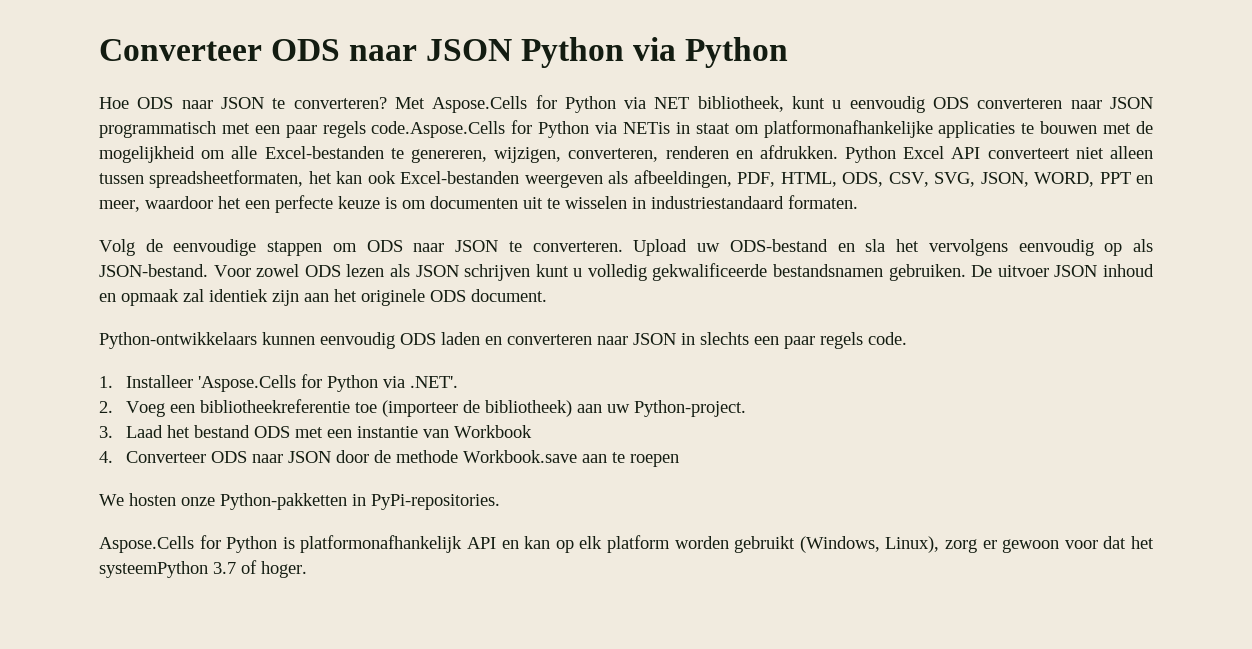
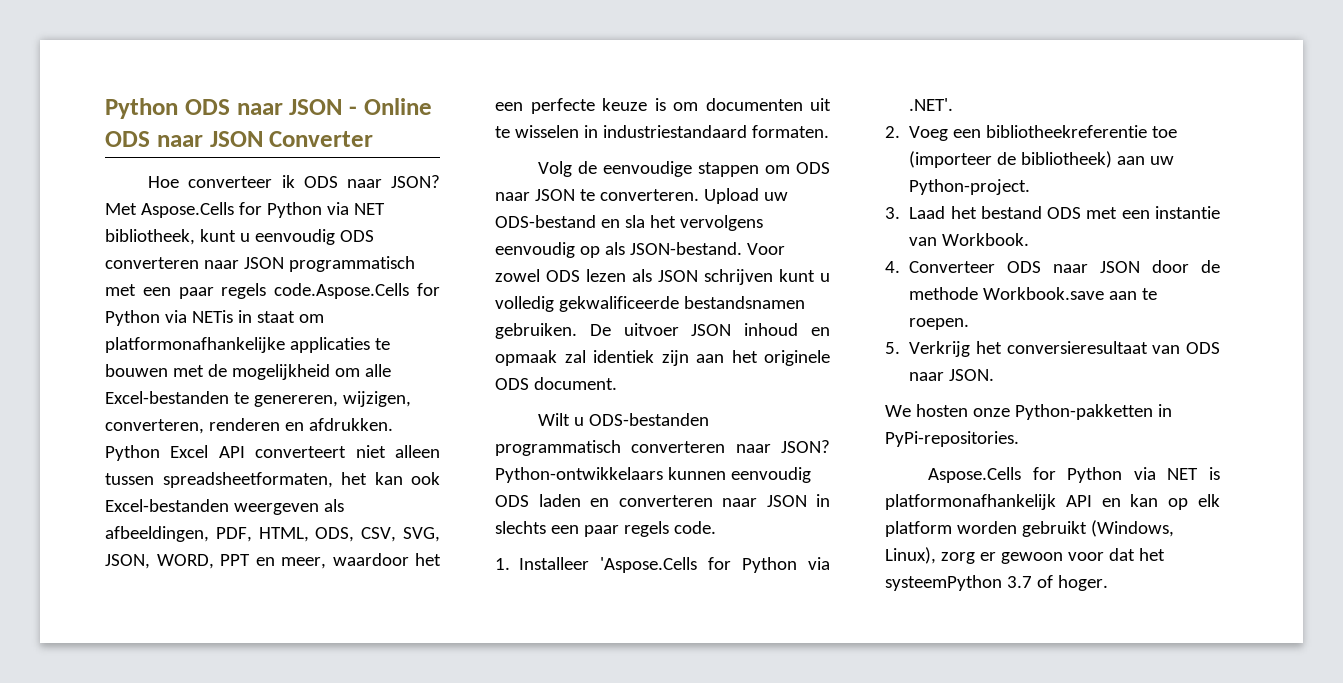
- Converteer ODS naar JSON Python via Python
- Hoe ODS naar JSON te converteren?
+ Python ODS naar JSON - Online ODS naar JSON Converter
+ Hoe converteer ik ODS naar JSON?
+ Wilt u ODS-bestanden programmatisch converteren naar JSON?
- 3. Laad het bestand ODS met een instantie van Workbook
+ 3. Laad het bestand ODS met een instantie van Workbook.
- 4. Converteer ODS naar JSON door de methode Workbook.save aan te roepen
+ 4. Converteer ODS naar JSON door de methode Workbook.save aan te roepen.
+ 5. Verkrijg het conversieresultaat van ODS naar JSON.
- Aspose.Cells for Python is platformonafhankelijk API en kan op elk platform worden gebruikt (Windows, Linux), zorg er gewoon voor dat het systeemPython 3.7 of hoger.
+ Aspose.Cells for Python via NET is platformonafhankelijk API en kan op elk platform worden gebruikt (Windows, Linux), zorg er gewoon voor dat het systeemPython 3.7 of hoger.

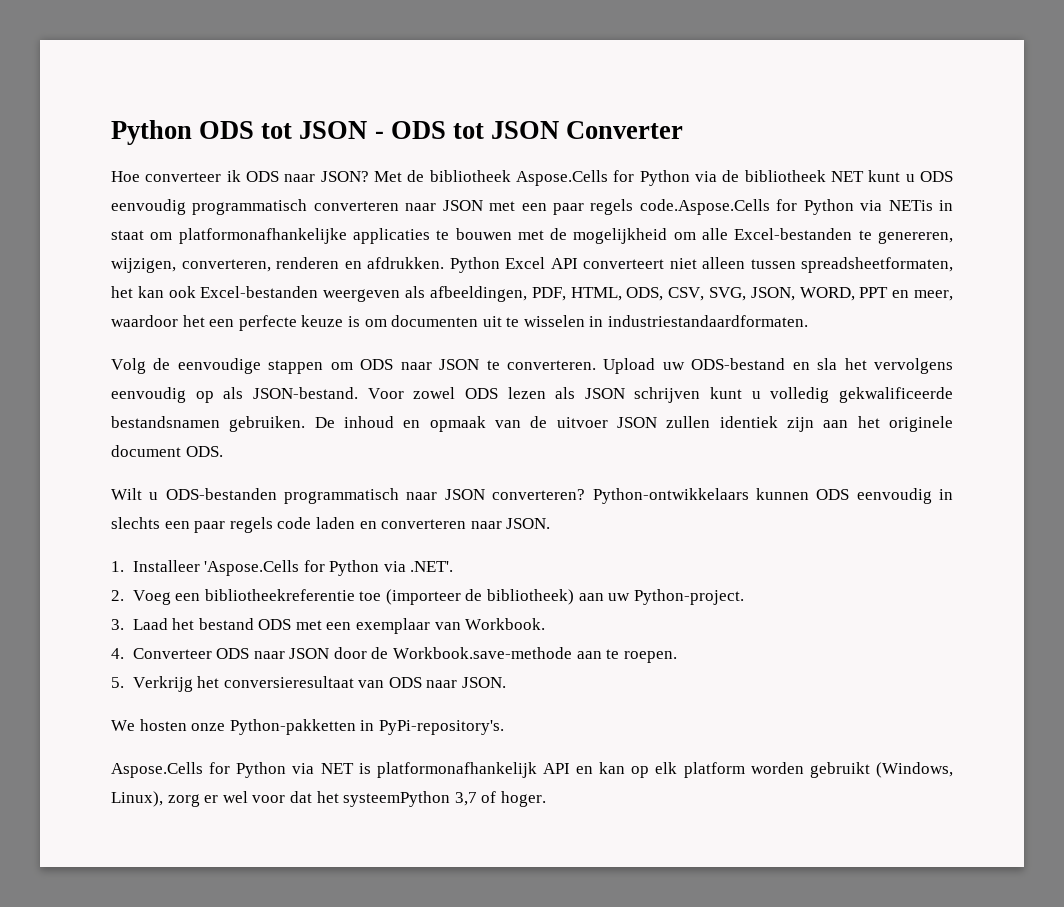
- Python ODS naar JSON - Online ODS naar JSON Converter
+ Python ODS tot JSON - ODS tot JSON Converter
- Met Aspose.Cells for Python via NET bibliotheek, kunt u eenvoudig ODS converteren naar JSON programmatisch met een paar regels code.Aspose.Cells for Python via NETis in staat om platformonafhankelijke applicaties te bouwen met de mogelijkheid om alle Excel-bestanden te genereren, wijzigen, converteren, renderen en afdrukken.
+ Met de bibliotheek Aspose.Cells for Python via de bibliotheek NET kunt u ODS eenvoudig programmatisch converteren naar JSON met een paar regels code.Aspose.Cells for Python via NETis in staat om platformonafhankelijke applicaties te bouwen met de mogelijkheid om alle Excel-bestanden te genereren, wijzigen, converteren, renderen en afdrukken.
- Python Excel API converteert niet alleen tussen spreadsheetformaten, het kan ook Excel-bestanden weergeven als afbeeldingen, PDF, HTML, ODS, CSV, SVG, JSON, WORD, PPT en meer, waardoor het een perfecte keuze is om documenten uit te wisselen in industriestandaard formaten.
+ Python Excel API converteert niet alleen tussen spreadsheetformaten, het kan ook Excel-bestanden weergeven als afbeeldingen, PDF, HTML, ODS, CSV, SVG, JSON, WORD, PPT en meer, waardoor het een perfecte keuze is om documenten uit te wisselen in industriestandaardformaten.
- De uitvoer JSON inhoud en opmaak zal identiek zijn aan het originele ODS document.
+ De inhoud en opmaak van de uitvoer JSON zullen identiek zijn aan het originele document ODS.
- Wilt u ODS-bestanden programmatisch converteren naar JSON? Python-ontwikkelaars kunnen eenvoudig ODS laden en converteren naar JSON in slechts een paar regels code.
+ Wilt u ODS-bestanden programmatisch naar JSON converteren? Python-ontwikkelaars kunnen ODS eenvoudig in slechts een paar regels code laden en converteren naar JSON.
- 3. Laad het bestand ODS met een instantie van Workbook.
+ 3. Laad het bestand ODS met een exemplaar van Workbook.
- 4. Converteer ODS naar JSON door de methode Workbook.save aan te roepen.
+ 4. Converteer ODS naar JSON door de Workbook.save-methode aan te roepen.
- We hosten onze Python-pakketten in PyPi-repositories.
+ We hosten onze Python-pakketten in PyPi-repository's.
- Aspose.Cells for Python via NET is platformonafhankelijk API en kan op elk platform worden gebruikt (Windows, Linux), zorg er gewoon voor dat het systeemPython 3.7 of hoger.
+ Aspose.Cells for Python via NET is platformonafhankelijk API en kan op elk platform worden gebruikt (Windows, Linux), zorg er wel voor dat het systeemPython 3,7 of hoger.

